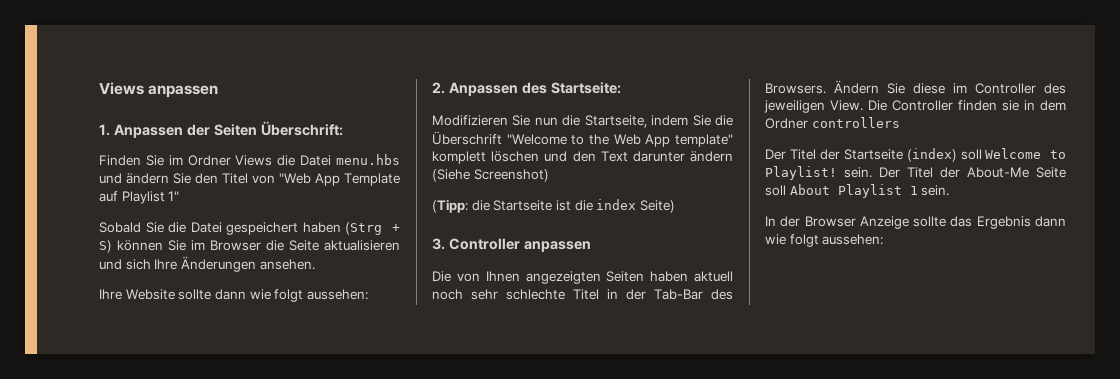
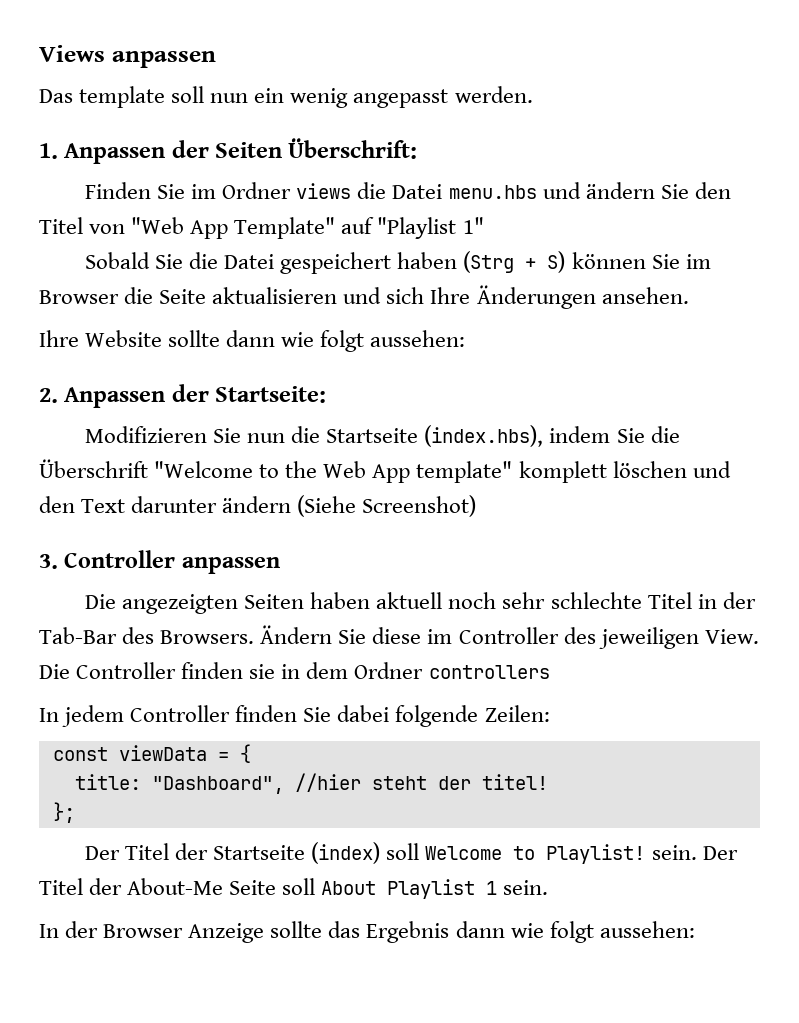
+ Das template soll nun ein wenig angepasst werden.
- Finden Sie im Ordner Views die Datei menu.hbs und ändern Sie den Titel von "Web App Template auf Playlist 1"
+ Finden Sie im Ordner views die Datei menu.hbs und ändern Sie den Titel von "Web App Template" auf "Playlist 1"
- 2. Anpassen des Startseite:
+ 2. Anpassen der Startseite:
- Modifizieren Sie nun die Startseite, indem Sie die Überschrift "Welcome to the Web App template" komplett löschen und den Text darunter ändern (Siehe Screenshot)
+ Modifizieren Sie nun die Startseite (index.hbs), indem Sie die Überschrift "Welcome to the Web App template" komplett löschen und den Text darunter ändern (Siehe Screenshot)
- (Tipp: die Startseite ist die index Seite)
- Die von Ihnen angezeigten Seiten haben aktuell noch sehr schlechte Titel in der Tab-Bar des Browsers.
+ Die angezeigten Seiten haben aktuell noch sehr schlechte Titel in der Tab-Bar des Browsers.
+ In jedem Controller finden Sie dabei folgende Zeilen:
+ const viewData = {
+ title: "Dashboard", //hier steht der titel!
+ };

